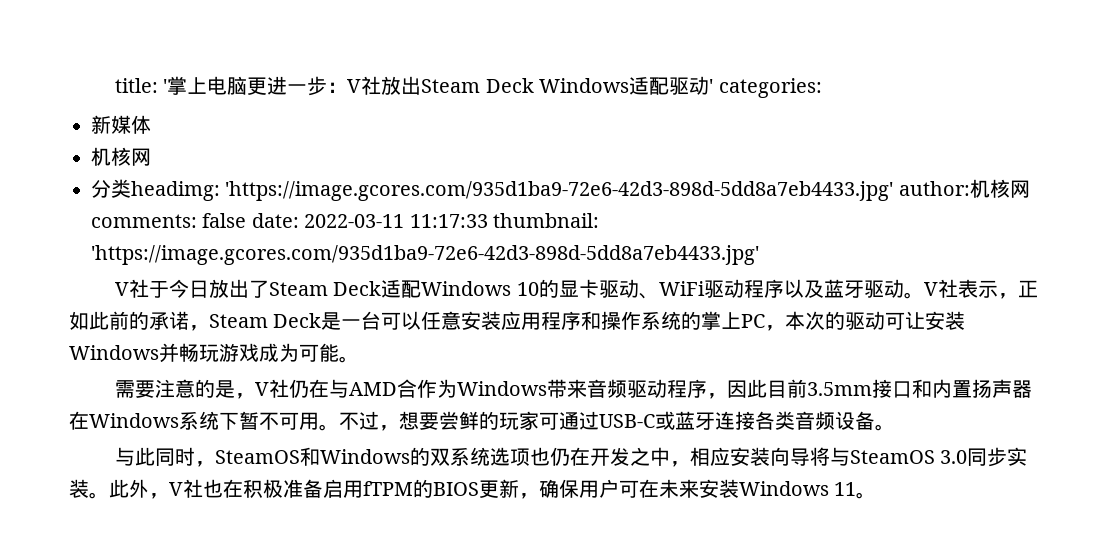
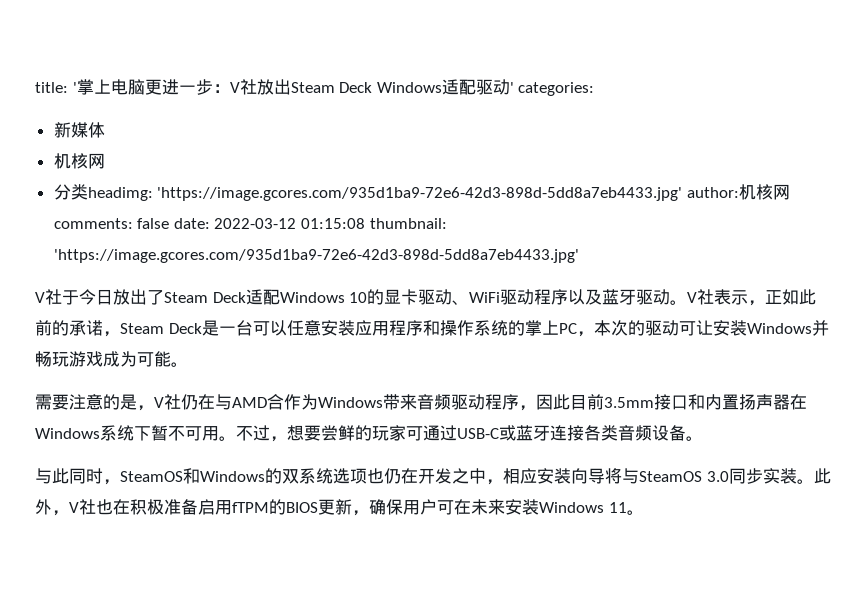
- 分类headimg: 'https://image.gcores.com/935d1ba9-72e6-42d3-898d-5dd8a7eb4433.jpg' author:机核网comments: false date: 2022-03-11 11:17:33 thumbnail: 'https://image.gcores.com/935d1ba9-72e6-42d3-898d-5dd8a7eb4433.jpg'
+ 分类headimg: 'https://image.gcores.com/935d1ba9-72e6-42d3-898d-5dd8a7eb4433.jpg' author:机核网comments: false date: 2022-03-12 01:15:08 thumbnail: 'https://image.gcores.com/935d1ba9-72e6-42d3-898d-5dd8a7eb4433.jpg'

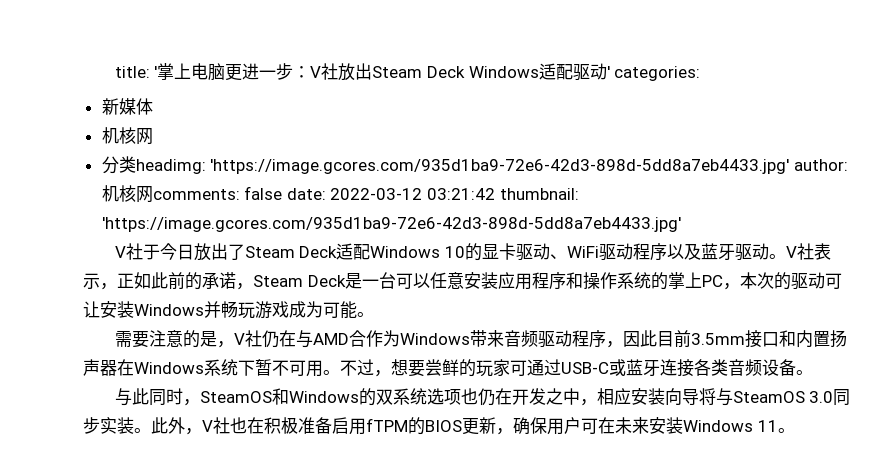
- 分类headimg: 'https://image.gcores.com/935d1ba9-72e6-42d3-898d-5dd8a7eb4433.jpg' author:机核网comments: false date: 2022-03-12 01:15:08 thumbnail: 'https://image.gcores.com/935d1ba9-72e6-42d3-898d-5dd8a7eb4433.jpg'
+ 分类headimg: 'https://image.gcores.com/935d1ba9-72e6-42d3-898d-5dd8a7eb4433.jpg' author:机核网comments: false date: 2022-03-12 03:21:42 thumbnail: 'https://image.gcores.com/935d1ba9-72e6-42d3-898d-5dd8a7eb4433.jpg'

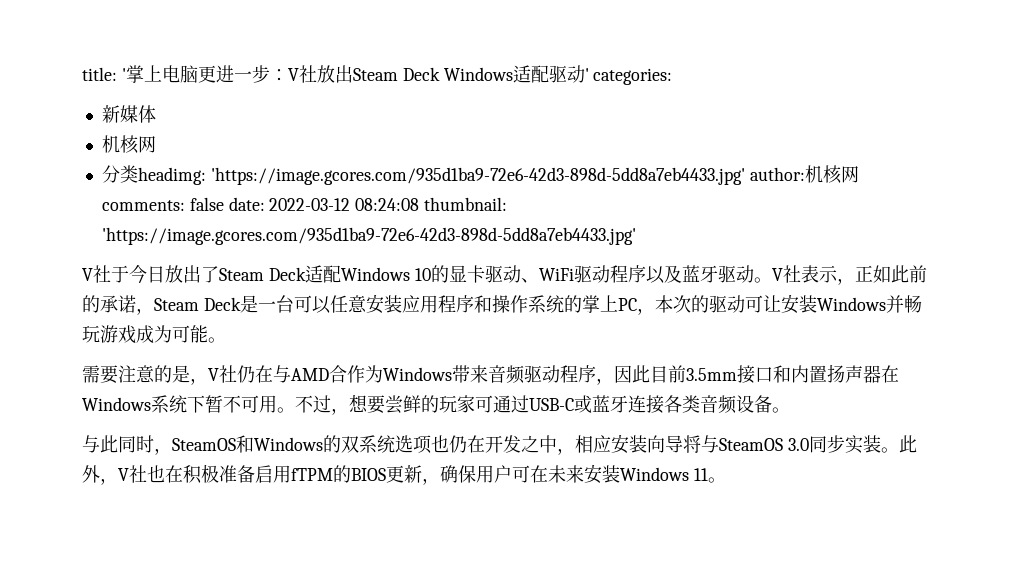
- 分类headimg: 'https://image.gcores.com/935d1ba9-72e6-42d3-898d-5dd8a7eb4433.jpg' author:机核网comments: false date: 2022-03-12 03:21:42 thumbnail: 'https://image.gcores.com/935d1ba9-72e6-42d3-898d-5dd8a7eb4433.jpg'
+ 分类headimg: 'https://image.gcores.com/935d1ba9-72e6-42d3-898d-5dd8a7eb4433.jpg' author:机核网comments: false date: 2022-03-12 08:24:08 thumbnail: 'https://image.gcores.com/935d1ba9-72e6-42d3-898d-5dd8a7eb4433.jpg'

